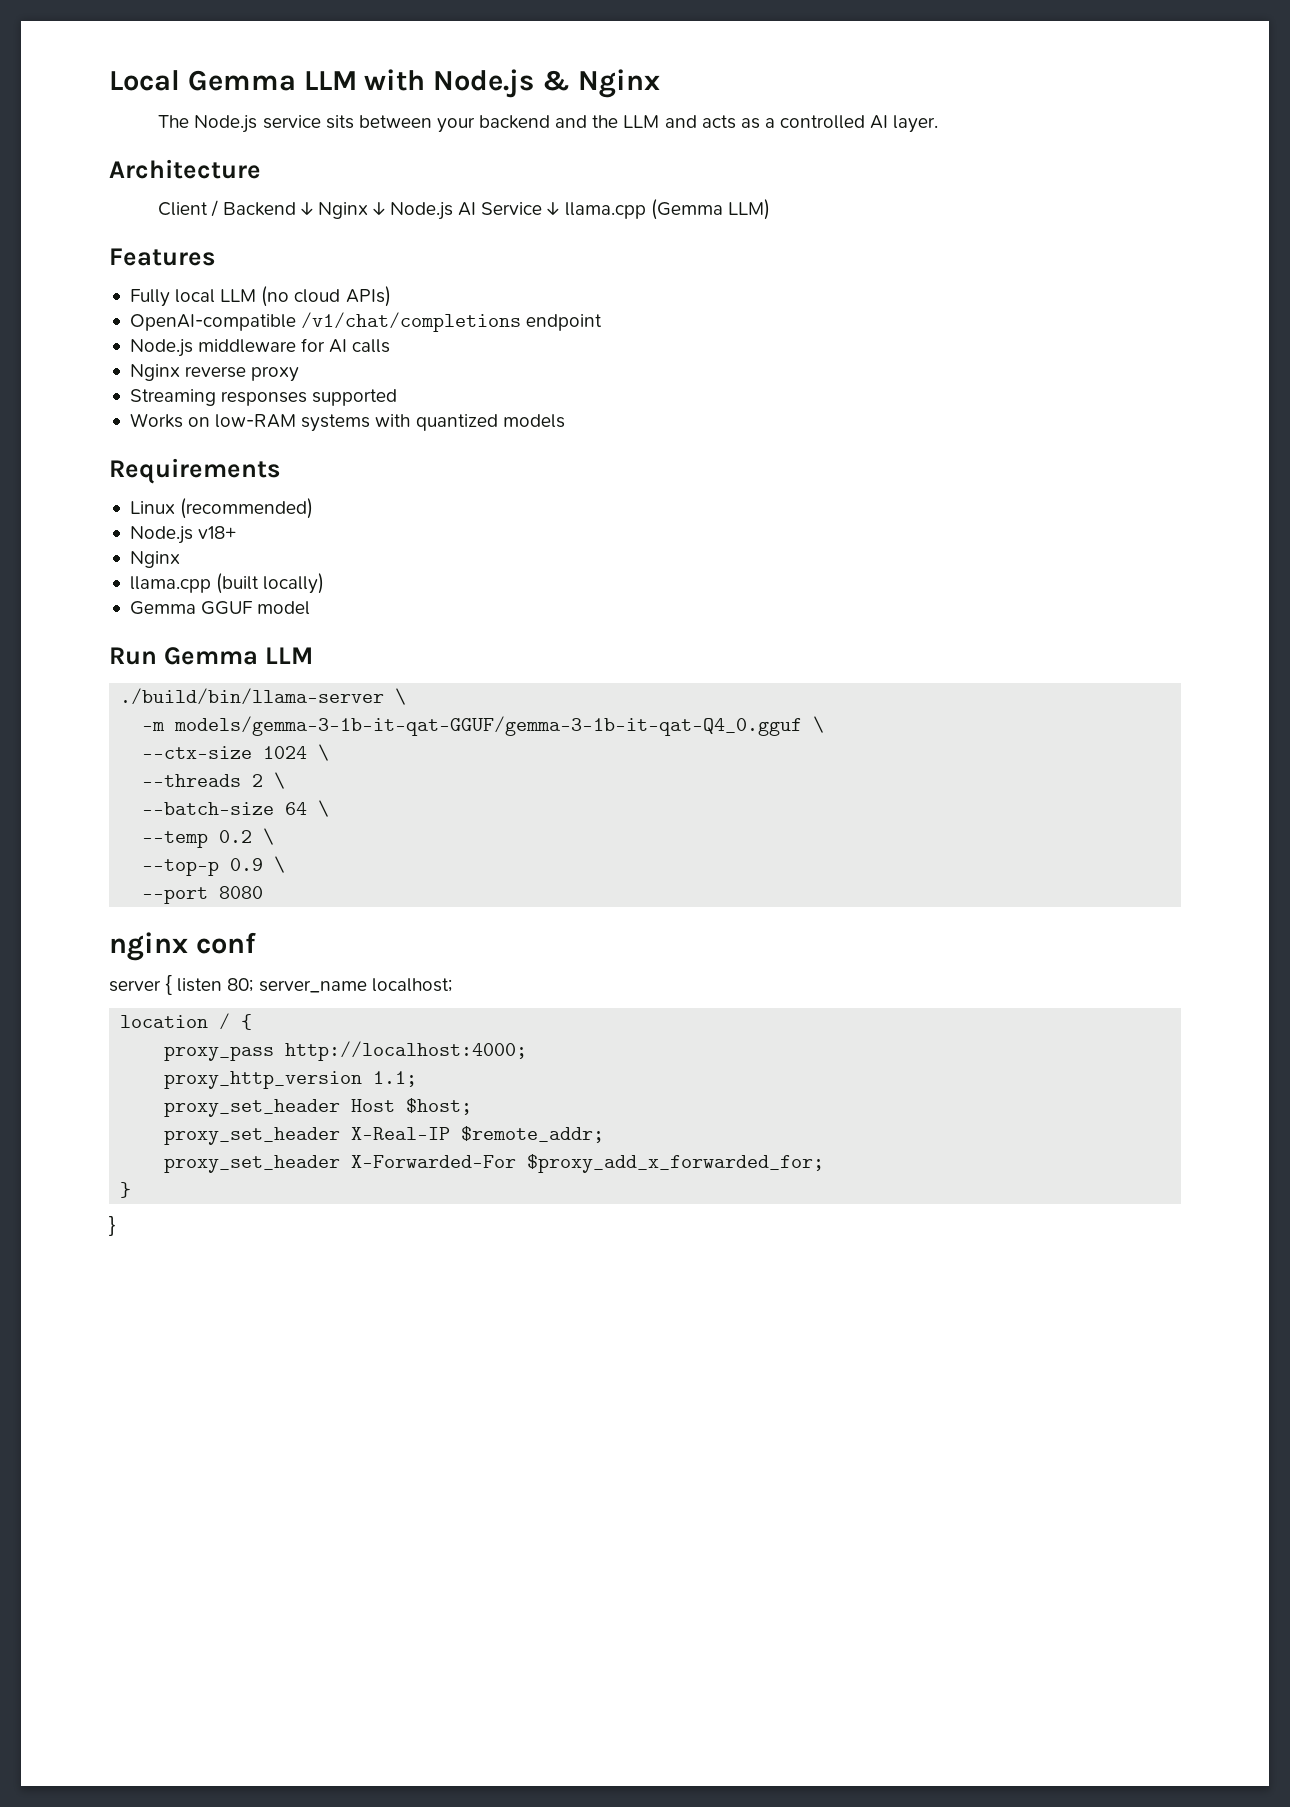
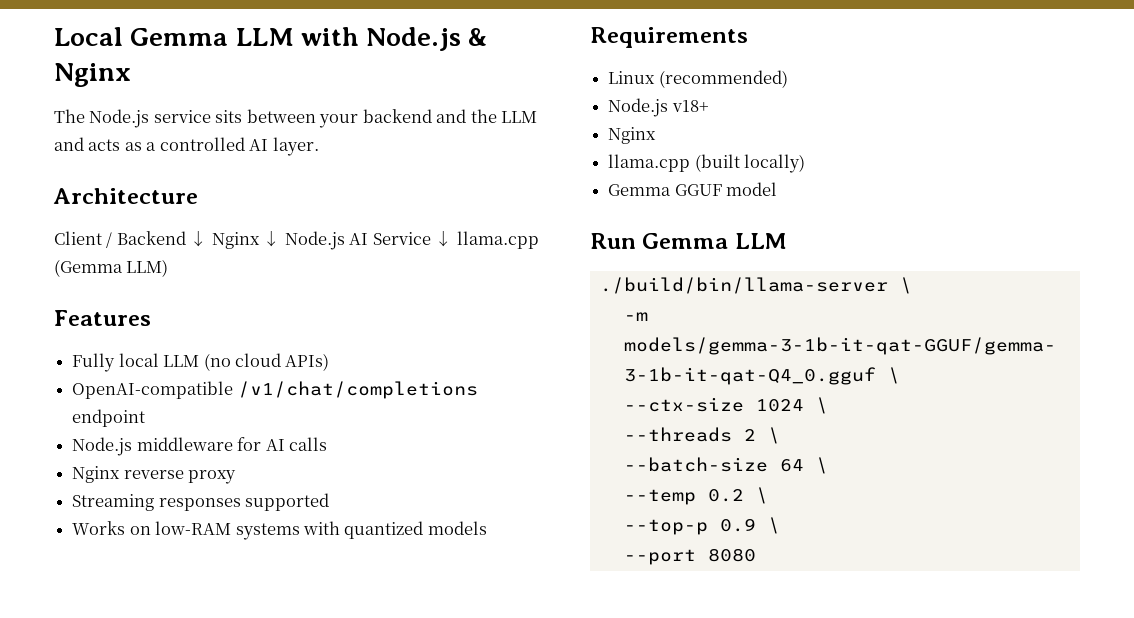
- nginx conf
- server { listen 80; server_name localhost;
- location / {
- proxy_pass http://localhost:4000;
- proxy_http_version 1.1;
- proxy_set_header Host $host;
- proxy_set_header X-Real-IP $remote_addr;
- proxy_set_header X-Forwarded-For $proxy_add_x_forwarded_for;
- }
- }

